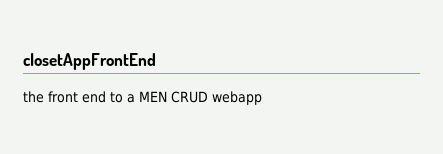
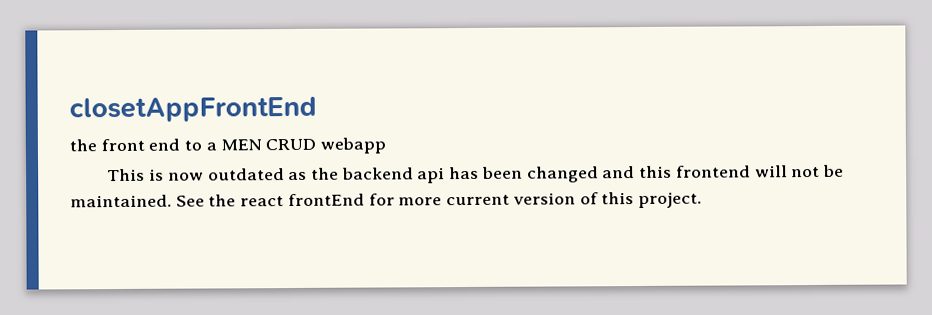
+ This is now outdated as the backend api has been changed and this frontend will not be maintained. See the react frontEnd for more current version of this project.

